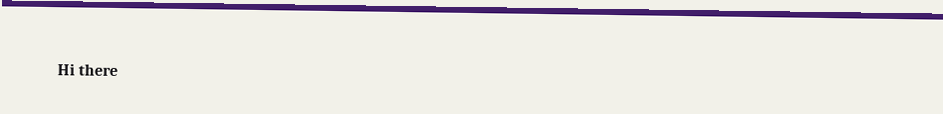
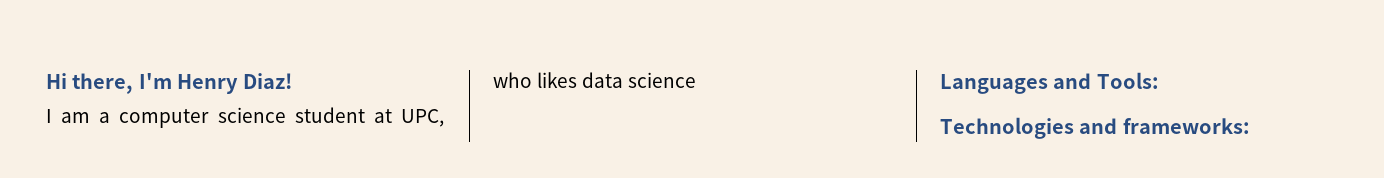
- Hi there
+ Hi there, I'm Henry Diaz!
+ I am a computer science student at UPC, who likes data science
+ Languages and Tools:
+ Technologies and frameworks:

